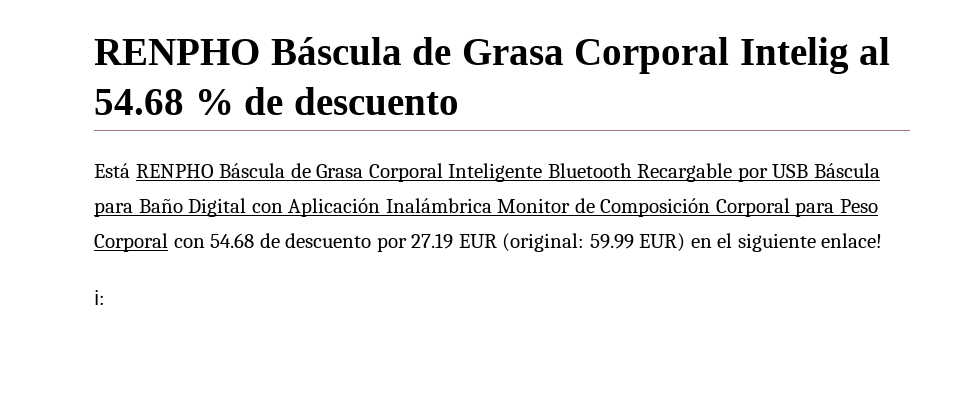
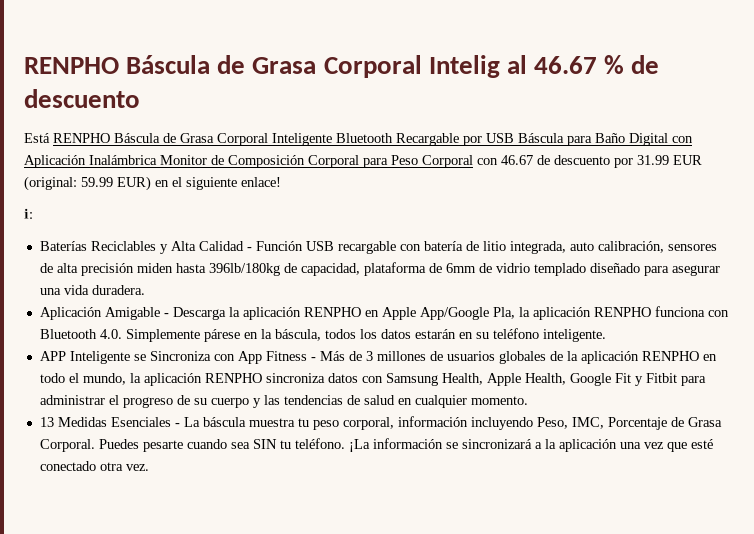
- RENPHO Báscula de Grasa Corporal Intelig al 54.68 % de descuento
+ RENPHO Báscula de Grasa Corporal Intelig al 46.67 % de descuento
- Está RENPHO Báscula de Grasa Corporal Inteligente Bluetooth Recargable por USB Báscula para Baño Digital con Aplicación Inalámbrica Monitor de Composición Corporal para Peso Corporal con 54.68 de descuento por 27.19 EUR (original: 59.99 EUR) en el siguiente enlace!
+ Está RENPHO Báscula de Grasa Corporal Inteligente Bluetooth Recargable por USB Báscula para Baño Digital con Aplicación Inalámbrica Monitor de Composición Corporal para Peso Corporal con 46.67 de descuento por 31.99 EUR (original: 59.99 EUR) en el siguiente enlace!
+ Baterías Reciclables y Alta Calidad - Función USB recargable con batería de litio integrada, auto calibración, sensores de alta precisión miden hasta 396lb/180kg de capacidad, plataforma de 6mm de vidrio templado diseñado para asegurar una vida duradera.
+ Aplicación Amigable - Descarga la aplicación RENPHO en Apple App/Google Pla, la aplicación RENPHO funciona con Bluetooth 4.0. Simplemente párese en la báscula, todos los datos estarán en su teléfono inteligente.
+ APP Inteligente se Sincroniza con App Fitness - Más de 3 millones de usuarios globales de la aplicación RENPHO en todo el mundo, la aplicación RENPHO sincroniza datos con Samsung Health, Apple Health, Google Fit y Fitbit para administrar el progreso de su cuerpo y las tendencias de salud en cualquier momento.
+ 13 Medidas Esenciales - La báscula muestra tu peso corporal, información incluyendo Peso, IMC, Porcentaje de Grasa Corporal. Puedes pesarte cuando sea SIN tu teléfono. ¡La información se sincronizará a la aplicación una vez que esté conectado otra vez.

